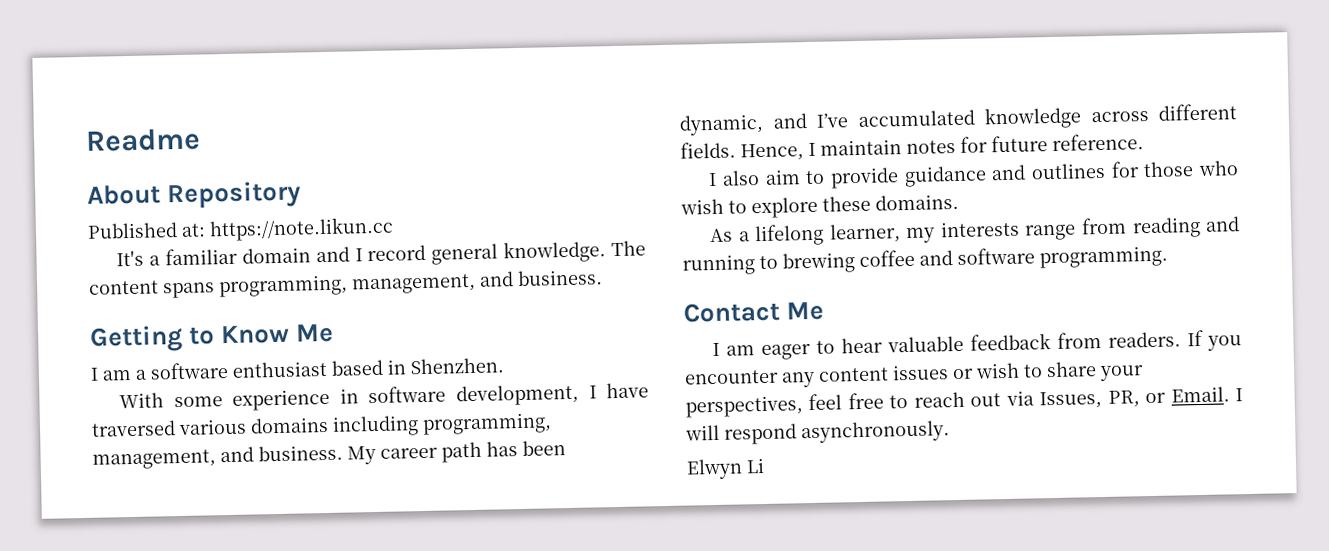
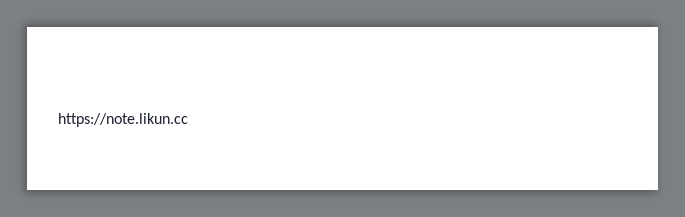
- Readme
- About Repository
- Published at: https://note.likun.cc
- It's a familiar domain and I record general knowledge. The content spans programming, management, and business.
- Getting to Know Me
- I am a software enthusiast based in Shenzhen.
- With some experience in software development, I have traversed various domains including programming, management, and business. My career path has been dynamic, and I’ve accumulated knowledge across different fields. Hence, I maintain notes for future reference.
- I also aim to provide guidance and outlines for those who wish to explore these domains.
- As a lifelong learner, my interests range from reading and running to brewing coffee and software programming.
- Contact Me
- I am eager to hear valuable feedback from readers. If you encounter any content issues or wish to share your perspectives, feel free to reach out via Issues, PR, or Email. I will respond asynchronously.
- Elwyn Li
+ https://note.likun.cc

